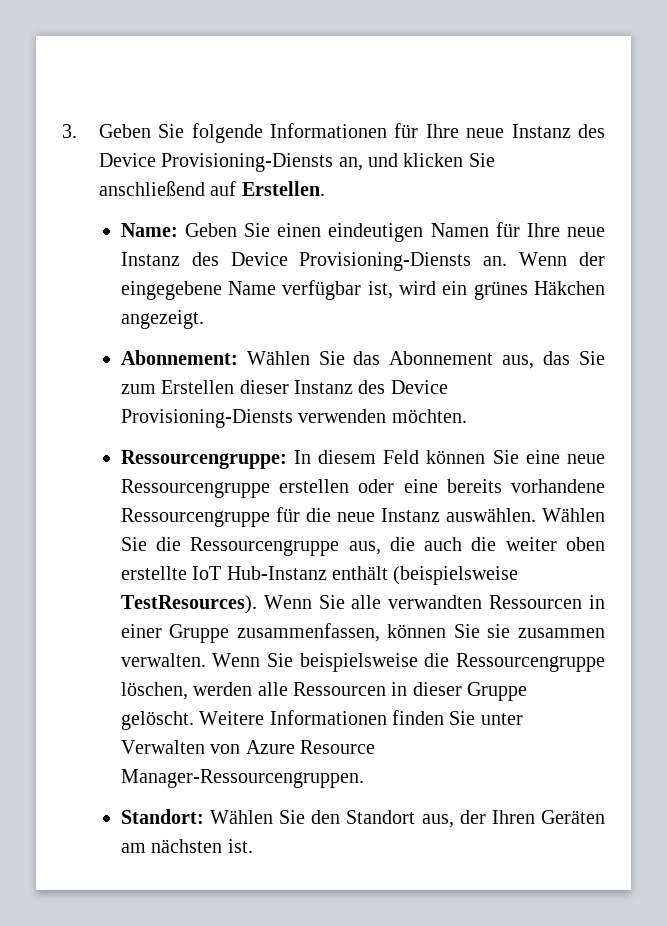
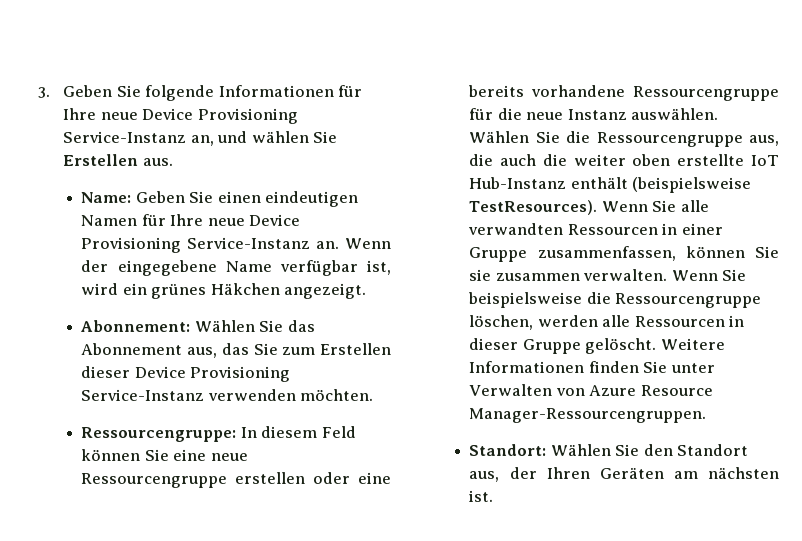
- 3. Geben Sie folgende Informationen für Ihre neue Instanz des Device Provisioning-Diensts an, und klicken Sie anschließend auf Erstellen.
+ 3. Geben Sie folgende Informationen für Ihre neue Device Provisioning Service-Instanz an, und wählen Sie Erstellen aus.
- Name: Geben Sie einen eindeutigen Namen für Ihre neue Instanz des Device Provisioning-Diensts an.
+ Name: Geben Sie einen eindeutigen Namen für Ihre neue Device Provisioning Service-Instanz an.
- Abonnement: Wählen Sie das Abonnement aus, das Sie zum Erstellen dieser Instanz des Device Provisioning-Diensts verwenden möchten.
+ Abonnement: Wählen Sie das Abonnement aus, das Sie zum Erstellen dieser Device Provisioning Service-Instanz verwenden möchten.

